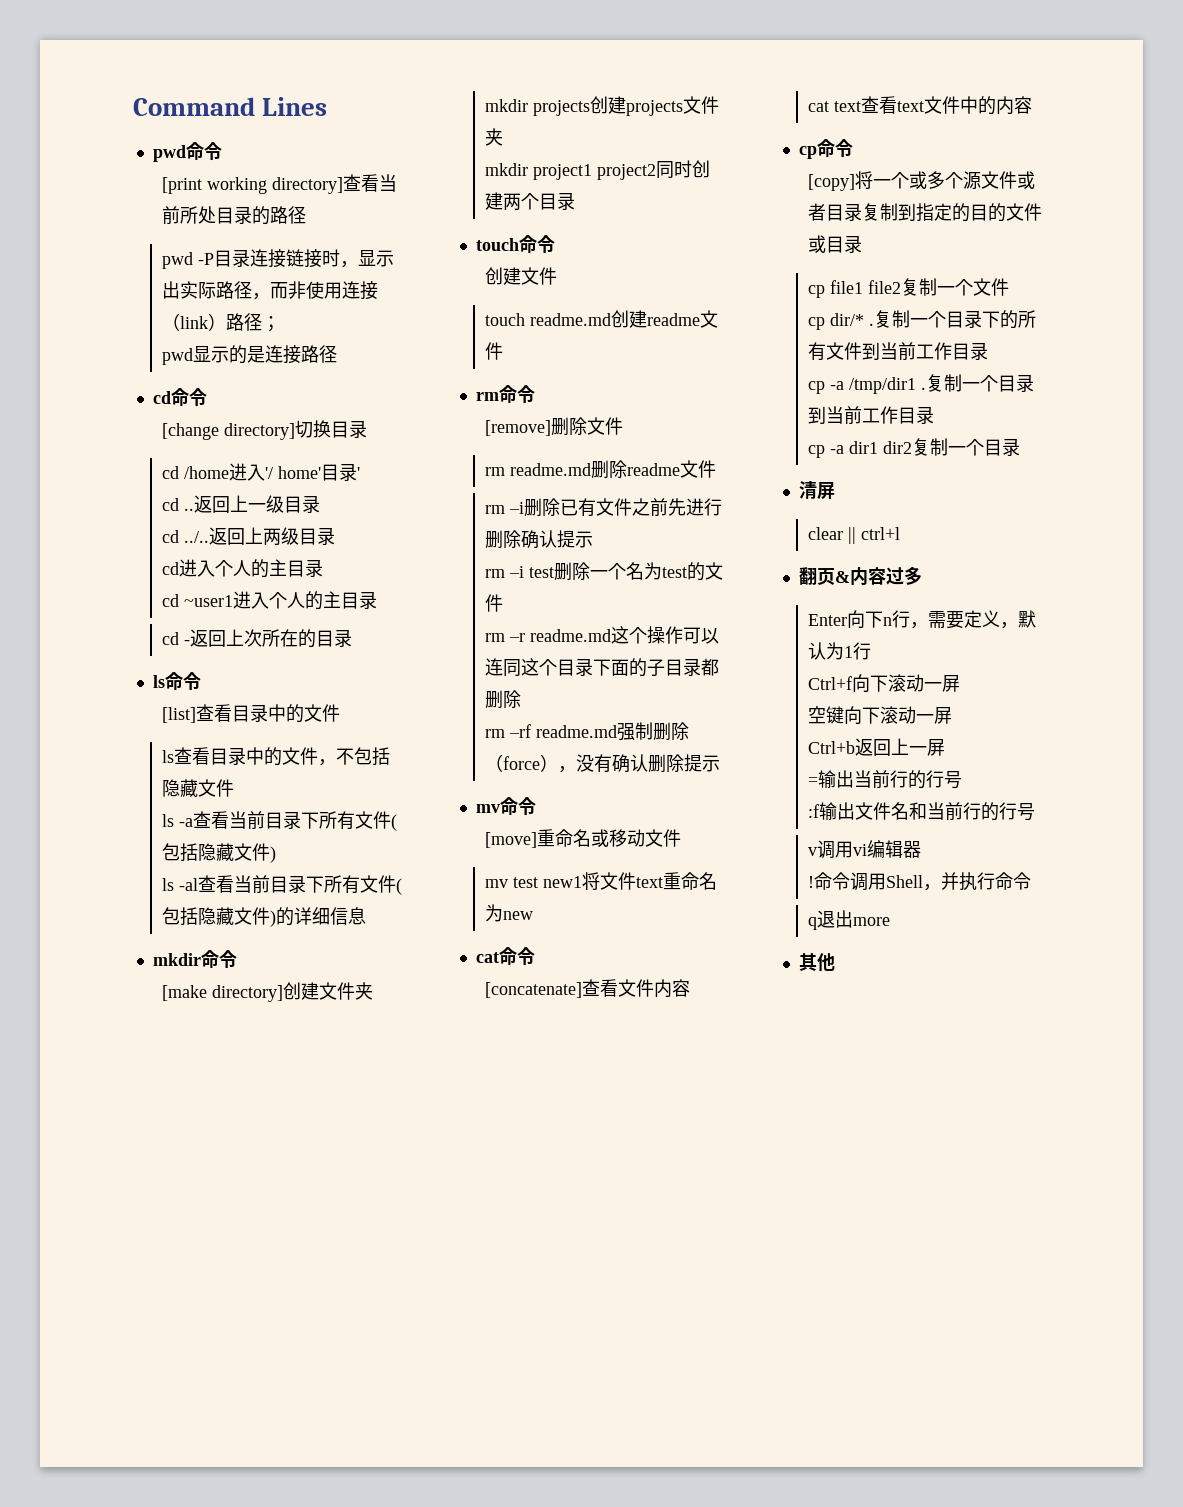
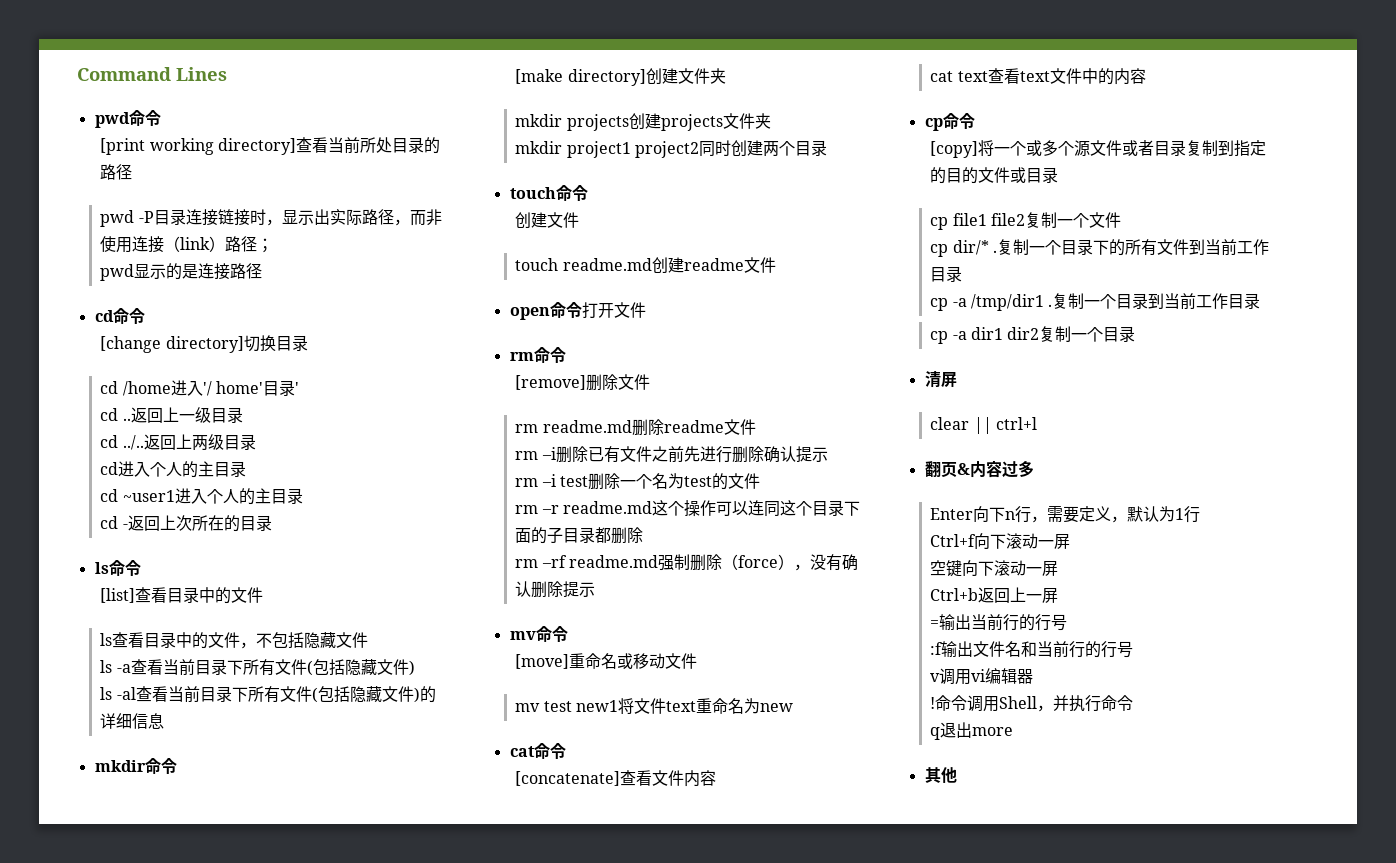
+ open命令打开文件

